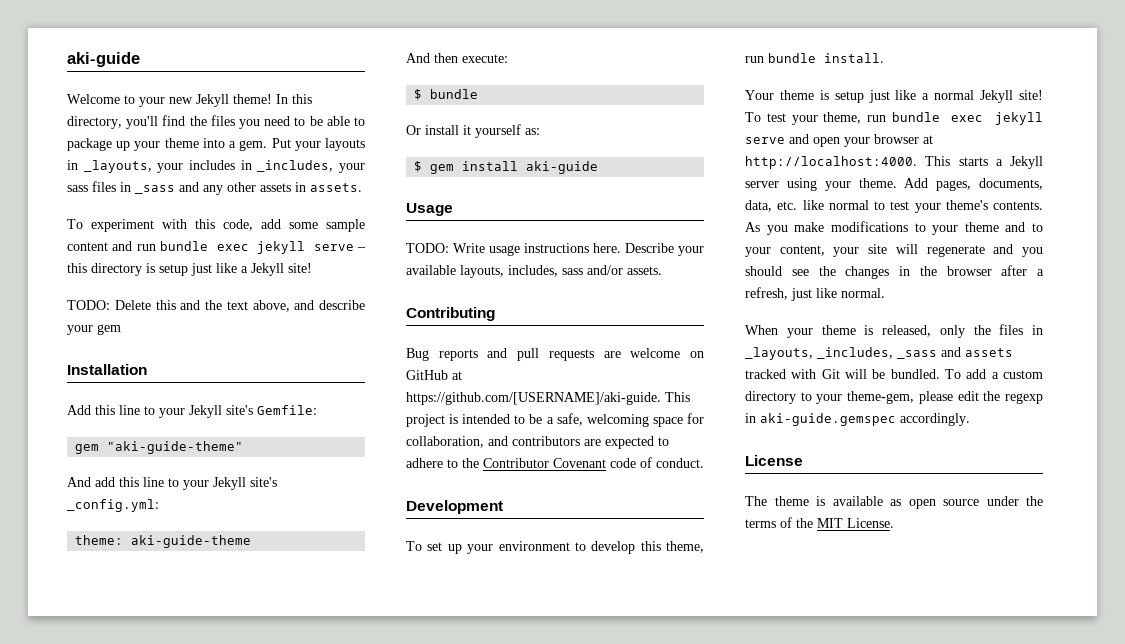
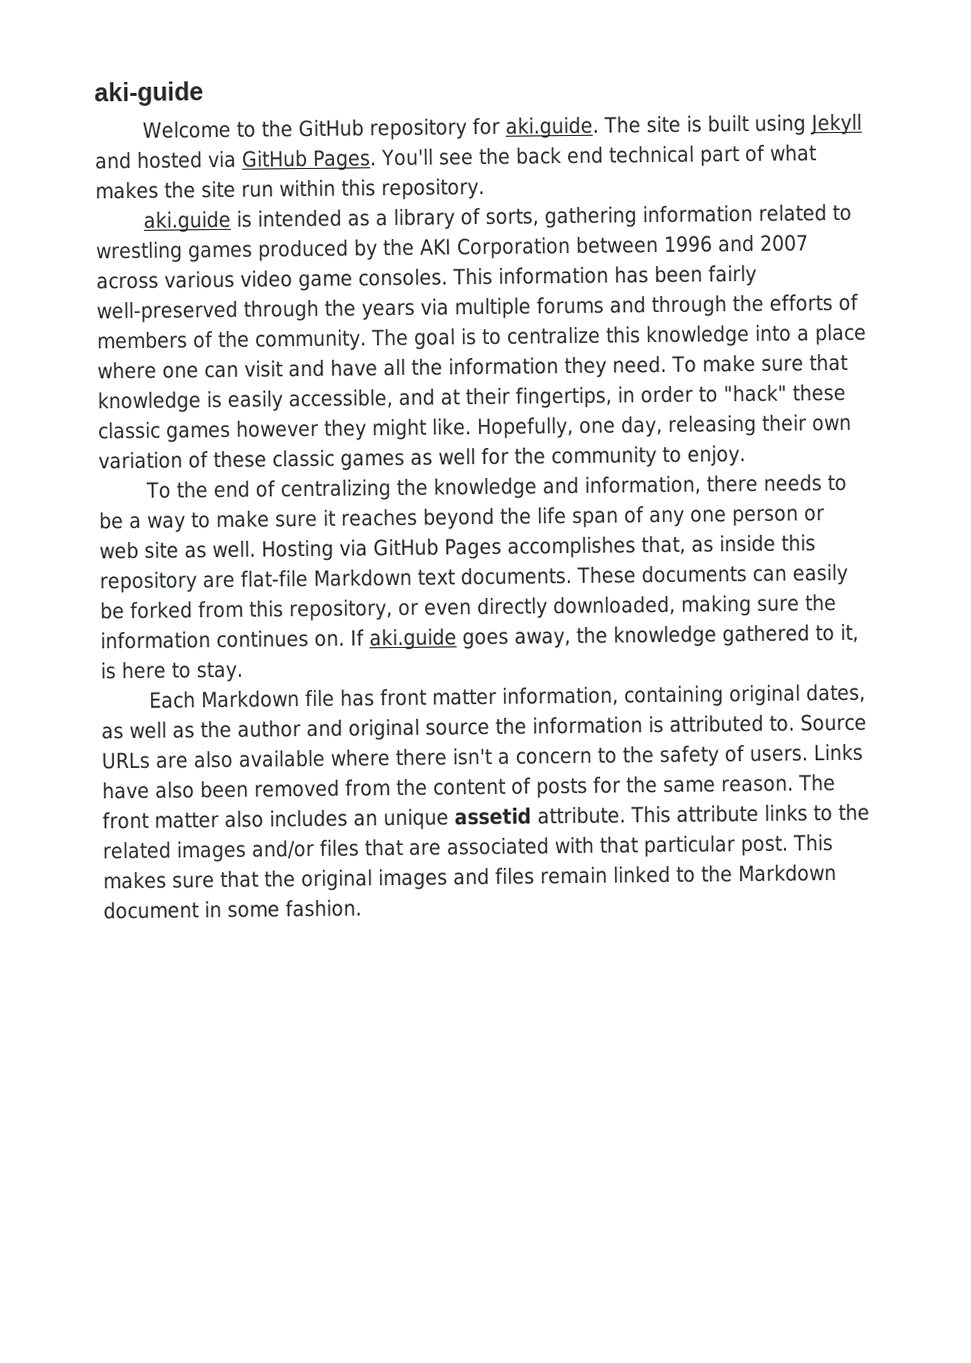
- Welcome to your new Jekyll theme! In this directory, you'll find the files you need to be able to package up your theme into a gem. Put your layouts in _layouts, your includes in _includes, your sass files in _sass and any other assets in assets.
- To experiment with this code, add some sample content and run bundle exec jekyll serve – this directory is setup just like a Jekyll site!
- TODO: Delete this and the text above, and describe your gem
- Installation
- Add this line to your Jekyll site's Gemfile:
- gem "aki-guide-theme"
- And add this line to your Jekyll site's _config.yml:
- theme: aki-guide-theme
- And then execute:
- $ bundle
- Or install it yourself as:
- $ gem install aki-guide
- Usage
- TODO: Write usage instructions here. Describe your available layouts, includes, sass and/or assets.
- Contributing
- Bug reports and pull requests are welcome on GitHub at https://github.com/[USERNAME]/aki-guide. This project is intended to be a safe, welcoming space for collaboration, and contributors are expected to adhere to the Contributor Covenant code of conduct.
- Development
- To set up your environment to develop this theme, run bundle install.
- Your theme is setup just like a normal Jekyll site! To test your theme, run bundle exec jekyll serve and open your browser at http://localhost:4000. This starts a Jekyll server using your theme. Add pages, documents, data, etc. like normal to test your theme's contents. As you make modifications to your theme and to your content, your site will regenerate and you should see the changes in the browser after a refresh, just like normal.
- When your theme is released, only the files in _layouts, _includes, _sass and assets tracked with Git will be bundled. To add a custom directory to your theme-gem, please edit the regexp in aki-guide.gemspec accordingly.
- License
- The theme is available as open source under the terms of the MIT License.
+ Welcome to the GitHub repository for aki.guide. The site is built using Jekyll and hosted via GitHub Pages. You'll see the back end technical part of what makes the site run within this repository.
+ aki.guide is intended as a library of sorts, gathering information related to wrestling games produced by the AKI Corporation between 1996 and 2007 across various video game consoles. This information has been fairly well-preserved through the years via multiple forums and through the efforts of members of the community. The goal is to centralize this knowledge into a place where one can visit and have all the information they need. To make sure that knowledge is easily accessible, and at their fingertips, in order to "hack" these classic games however they might like. Hopefully, one day, releasing their own variation of these classic games as well for the community to enjoy.
+ To the end of centralizing the knowledge and information, there needs to be a way to make sure it reaches beyond the life span of any one person or web site as well. Hosting via GitHub Pages accomplishes that, as inside this repository are flat-file Markdown text documents. These documents can easily be forked from this repository, or even directly downloaded, making sure the information continues on. If aki.guide goes away, the knowledge gathered to it, is here to stay.
+ Each Markdown file has front matter information, containing original dates, as well as the author and original source the information is attributed to. Source URLs are also available where there isn't a concern to the safety of users. Links have also been removed from the content of posts for the same reason. The front matter also includes an unique assetid attribute. This attribute links to the related images and/or files that are associated with that particular post. This makes sure that the original images and files remain linked to the Markdown document in some fashion.

